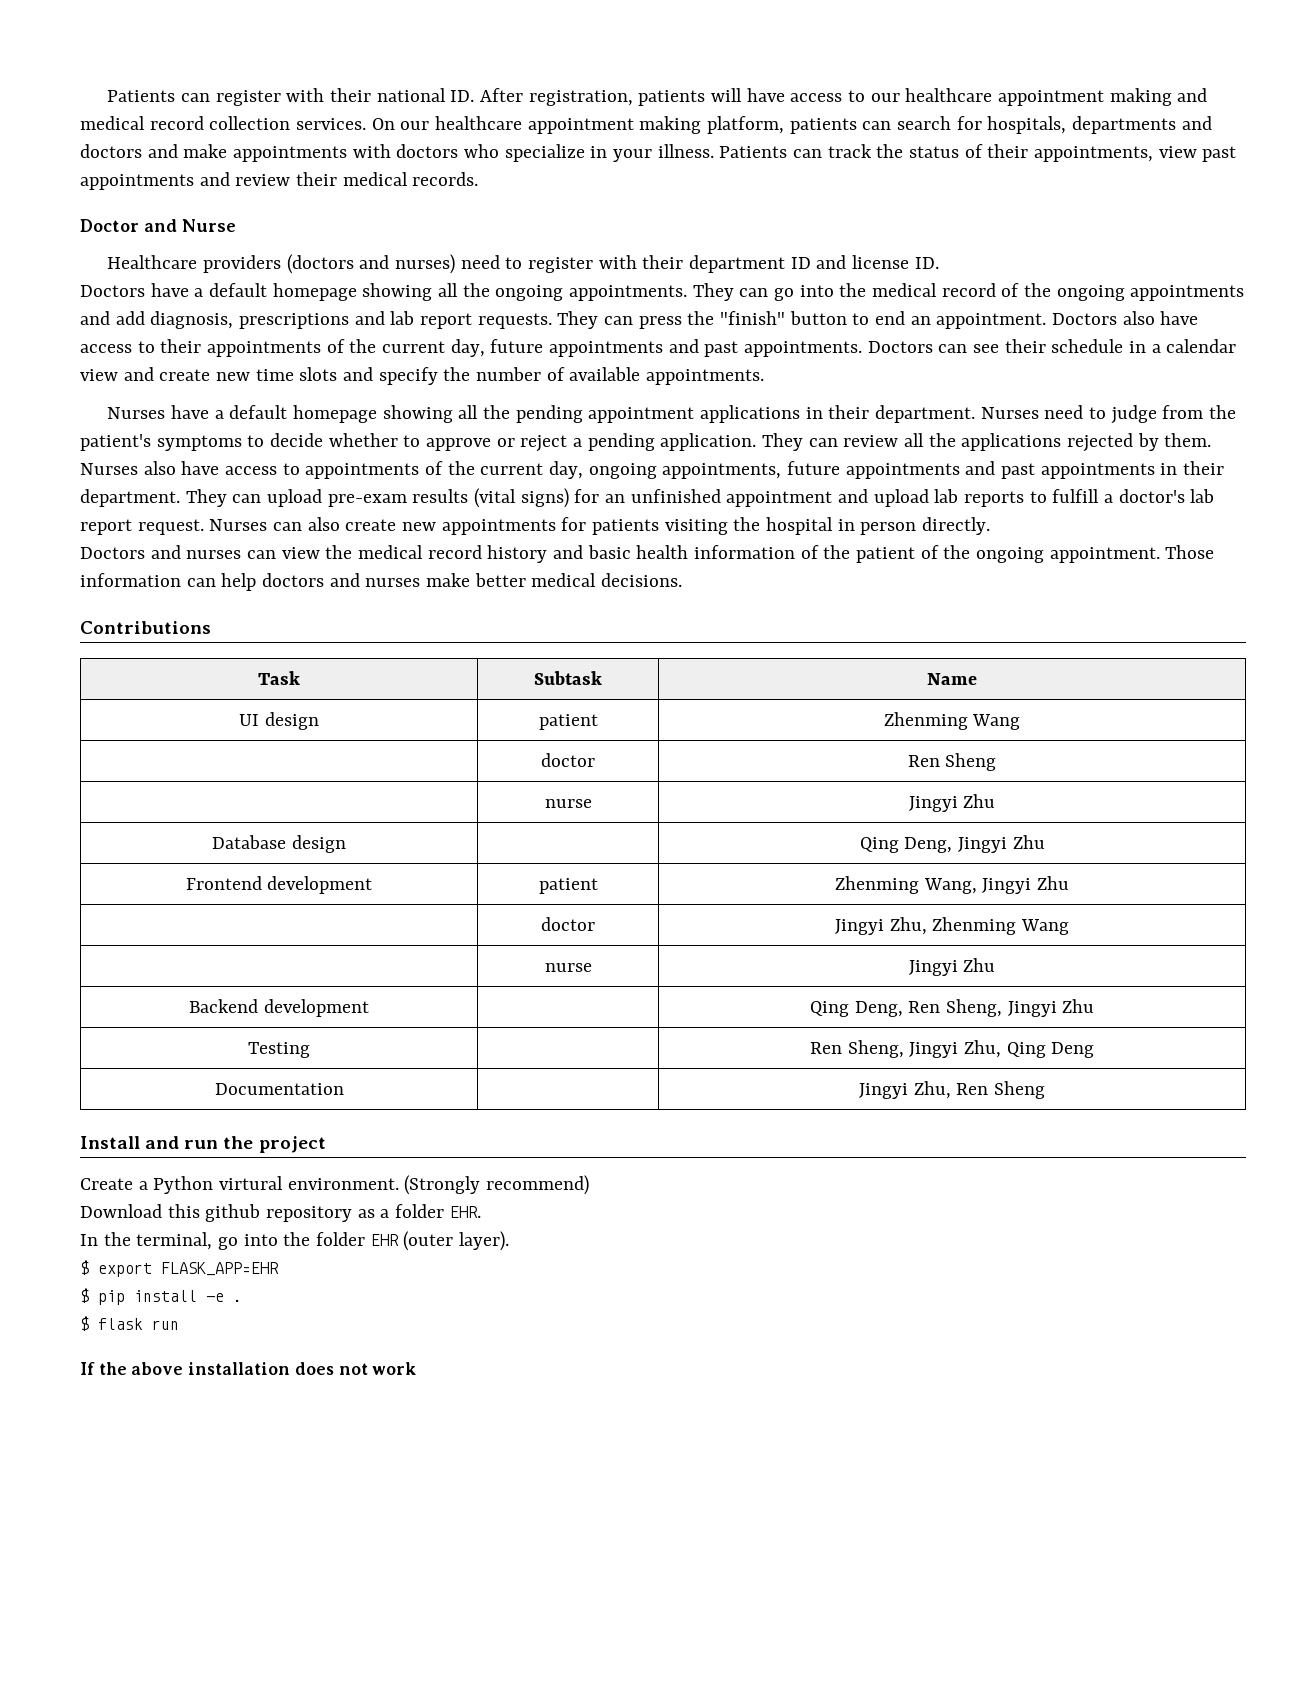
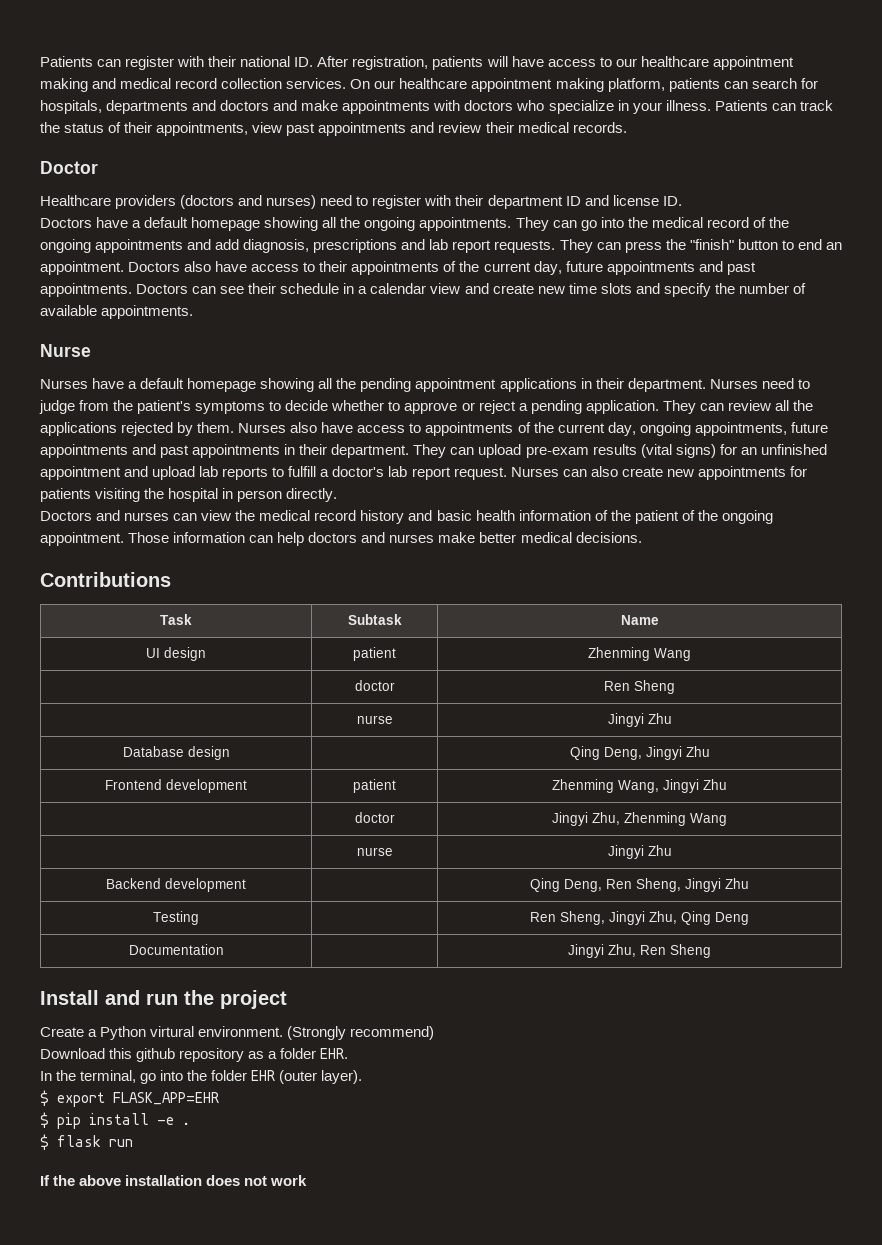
- Doctor and Nurse
+ Doctor
+ Nurse

